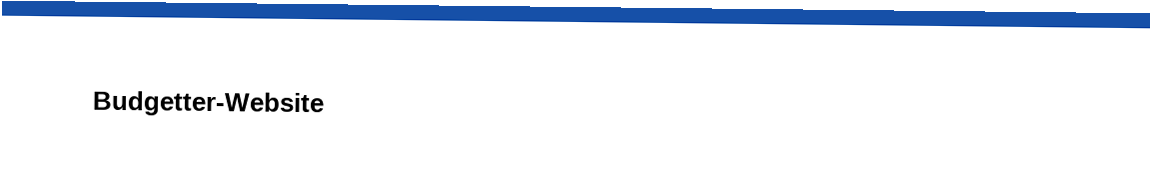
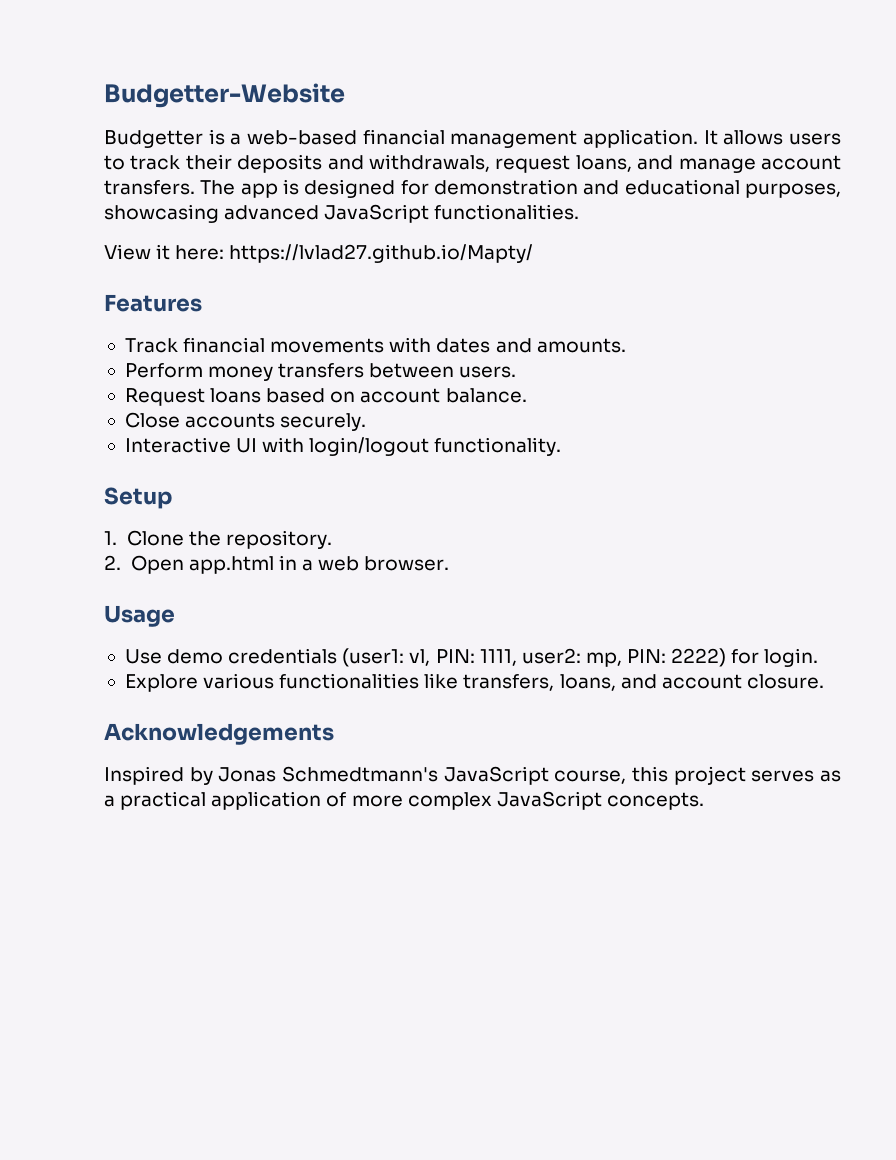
+ Budgetter is a web-based financial management application. It allows users to track their deposits and withdrawals, request loans, and manage account transfers. The app is designed for demonstration and educational purposes, showcasing advanced JavaScript functionalities.
+ View it here: https://lvlad27.github.io/Mapty/
+ Features
+ Track financial movements with dates and amounts.
+ Perform money transfers between users.
+ Request loans based on account balance.
+ Close accounts securely.
+ Interactive UI with login/logout functionality.
+ Setup
+ 1. Clone the repository.
+ 2. Open app.html in a web browser.
+ Usage
+ Use demo credentials (user1: vl, PIN: 1111, user2: mp, PIN: 2222) for login.
+ Explore various functionalities like transfers, loans, and account closure.
+ Acknowledgements
+ Inspired by Jonas Schmedtmann's JavaScript course, this project serves as a practical application of more complex JavaScript concepts.

